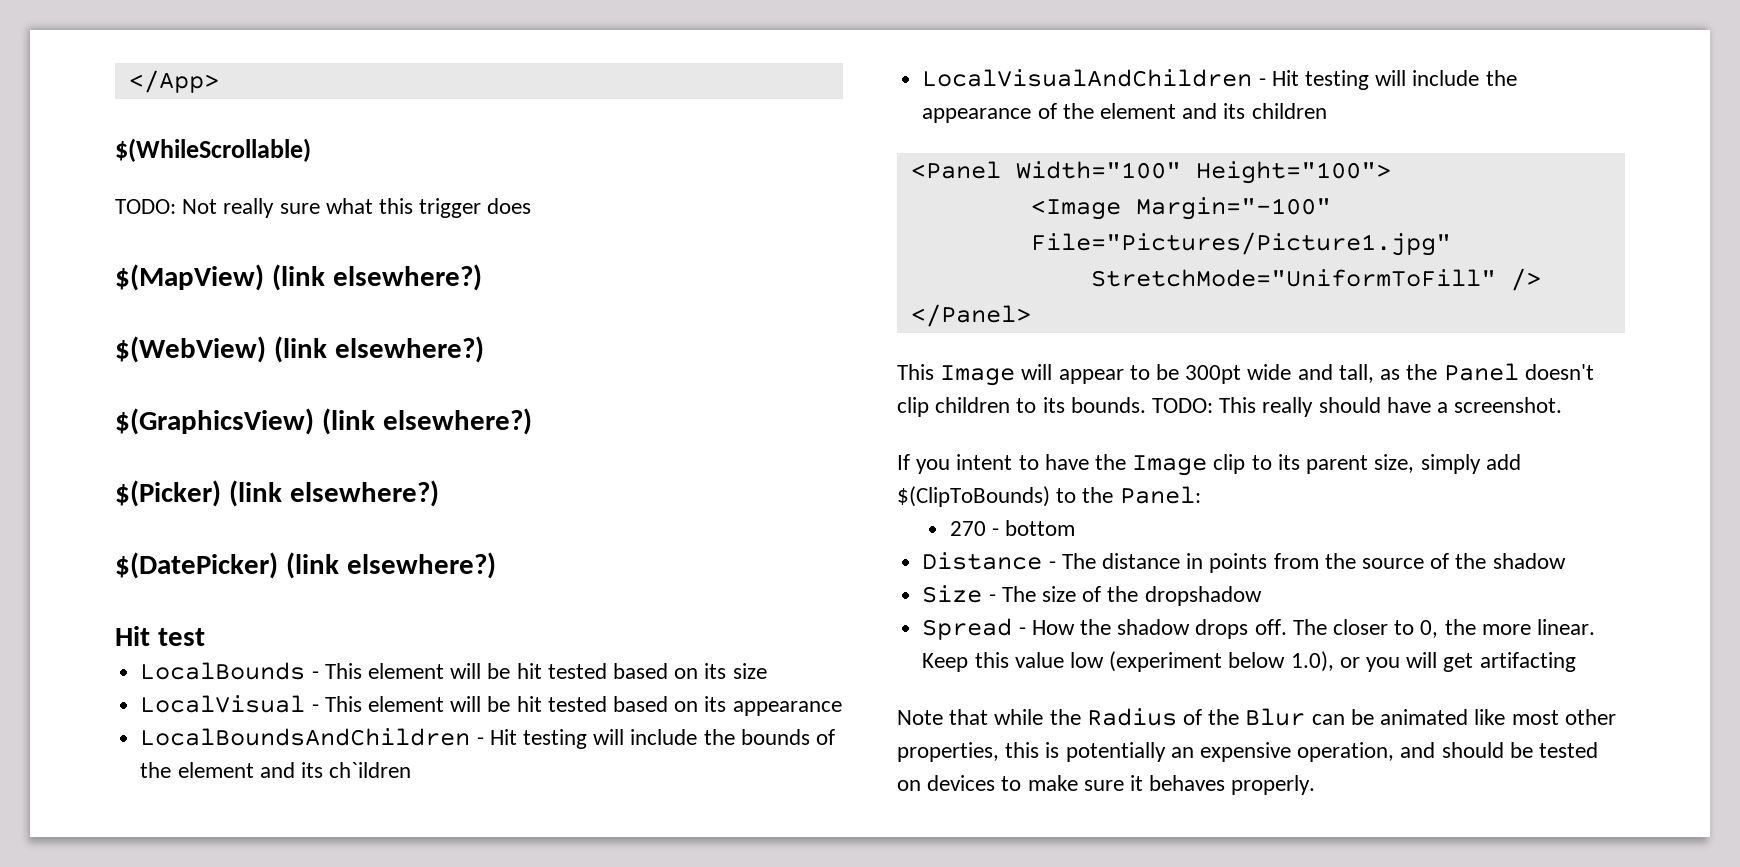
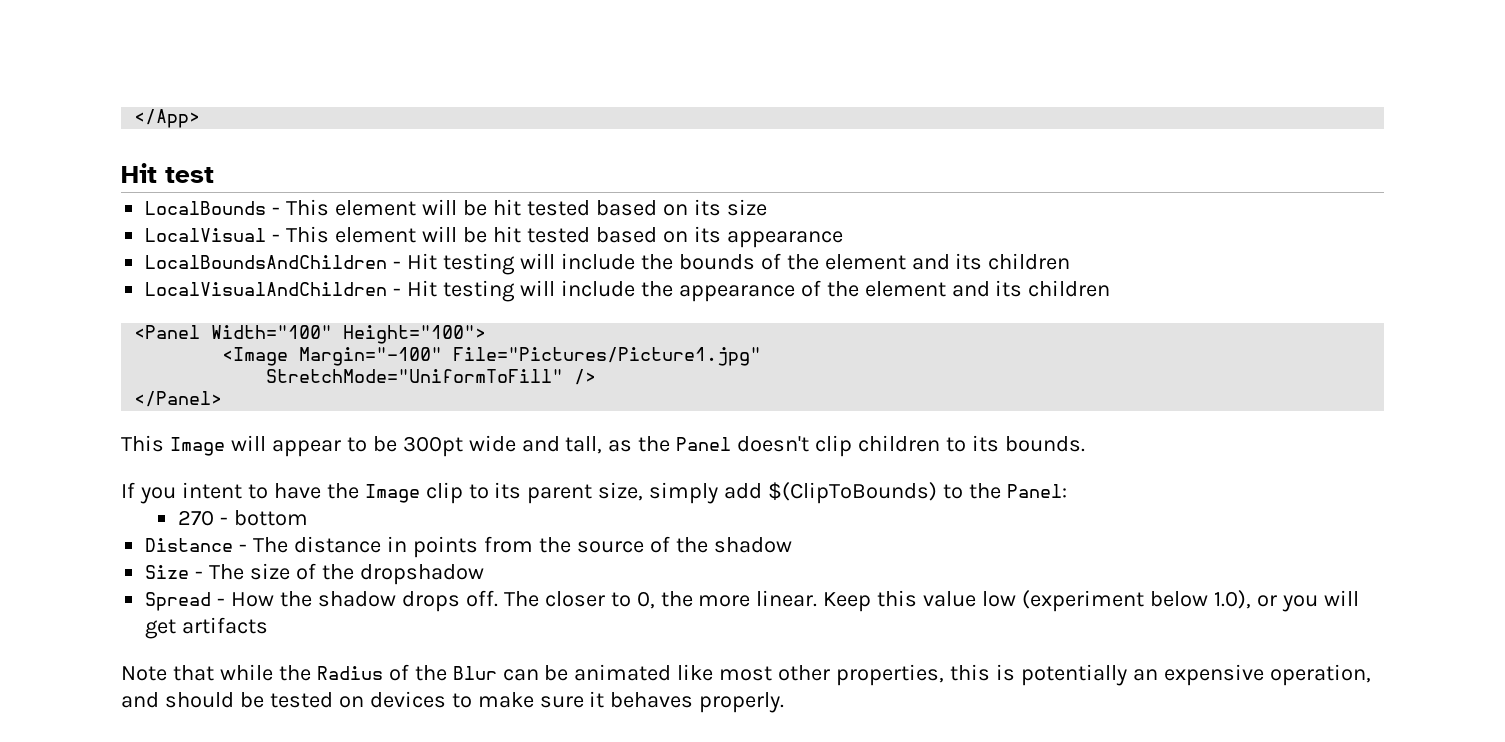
- $(WhileScrollable)
- TODO: Not really sure what this trigger does
- $(MapView) (link elsewhere?)
- $(WebView) (link elsewhere?)
- $(GraphicsView) (link elsewhere?)
- $(Picker) (link elsewhere?)
- $(DatePicker) (link elsewhere?)
- LocalBoundsAndChildren - Hit testing will include the bounds of the element and its ch`ildren
+ LocalBoundsAndChildren - Hit testing will include the bounds of the element and its children
- TODO: This really should have a screenshot.
- Keep this value low (experiment below 1.0), or you will get artifacting
+ Keep this value low (experiment below 1.0), or you will get artifacts

